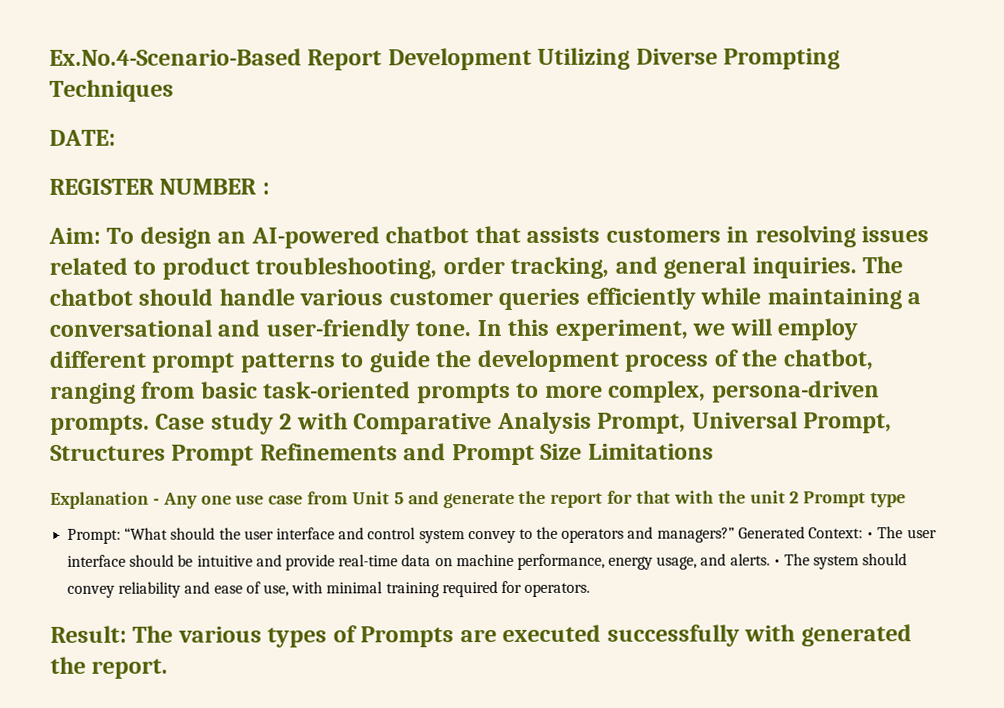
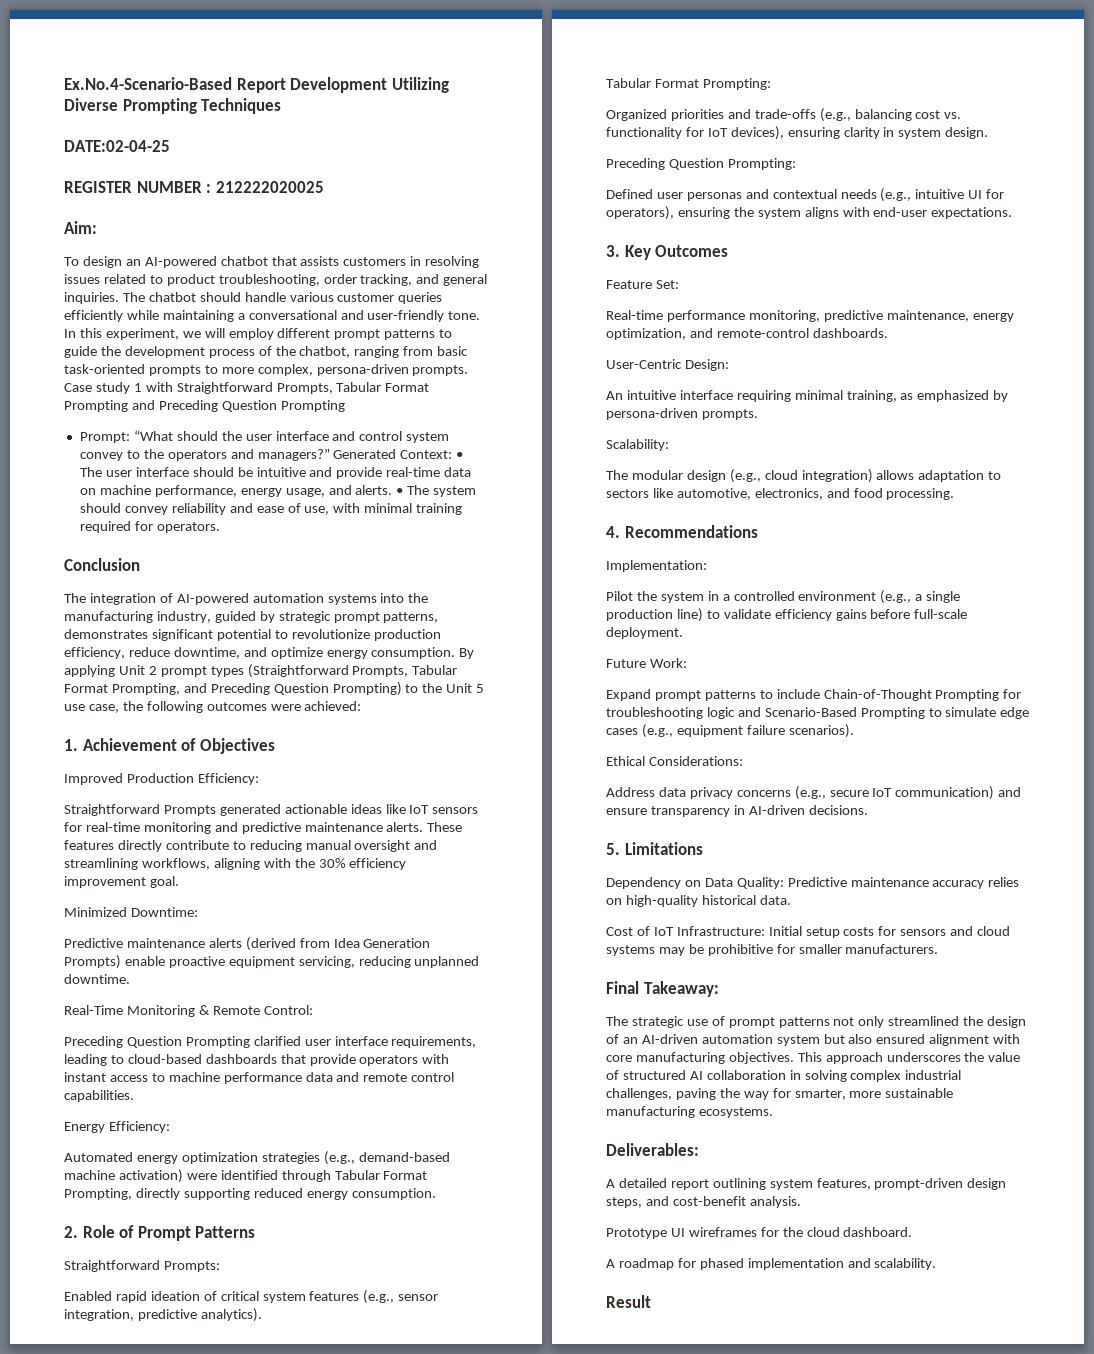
- DATE:
+ DATE:02-04-25
- REGISTER NUMBER :
+ REGISTER NUMBER : 212222020025
- Aim: To design an AI-powered chatbot that assists customers in resolving issues related to product troubleshooting, order tracking, and general inquiries.
+ Aim:
+ To design an AI-powered chatbot that assists customers in resolving issues related to product troubleshooting, order tracking, and general inquiries.
- Case study 2 with Comparative Analysis Prompt, Universal Prompt, Structures Prompt Refinements and Prompt Size Limitations
- Explanation - Any one use case from Unit 5 and generate the report for that with the unit 2 Prompt type
+ Case study 1 with Straightforward Prompts, Tabular Format Prompting and Preceding Question Prompting
- Result: The various types of Prompts are executed successfully with generated the report.
+ Conclusion
+ The integration of AI-powered automation systems into the manufacturing industry, guided by strategic prompt patterns, demonstrates significant potential to revolutionize production efficiency, reduce downtime, and optimize energy consumption. By applying Unit 2 prompt types (Straightforward Prompts, Tabular Format Prompting, and Preceding Question Prompting) to the Unit 5 use case, the following outcomes were achieved:
+ 1. Achievement of Objectives
+ Improved Production Efficiency:
+ Straightforward Prompts generated actionable ideas like IoT sensors for real-time monitoring and predictive maintenance alerts. These features directly contribute to reducing manual oversight and streamlining workflows, aligning with the 30% efficiency improvement goal.
+ Minimized Downtime:
+ Predictive maintenance alerts (derived from Idea Generation Prompts) enable proactive equipment servicing, reducing unplanned downtime.
+ Real-Time Monitoring & Remote Control:
+ Preceding Question Prompting clarified user interface requirements, leading to cloud-based dashboards that provide operators with instant access to machine performance data and remote control capabilities.
+ Energy Efficiency:
+ Automated energy optimization strategies (e.g., demand-based machine activation) were identified through Tabular Format Prompting, directly supporting reduced energy consumption.
+ 2. Role of Prompt Patterns
+ Straightforward Prompts:
+ Enabled rapid ideation of critical system features (e.g., sensor integration, predictive analytics).
+ Tabular Format Prompting:
+ Organized priorities and trade-offs (e.g., balancing cost vs. functionality for IoT devices), ensuring clarity in system design.
+ Preceding Question Prompting:
+ Defined user personas and contextual needs (e.g., intuitive UI for operators), ensuring the system aligns with end-user expectations.
+ 3. Key Outcomes
+ Feature Set:
+ Real-time performance monitoring, predictive maintenance, energy optimization, and remote-control dashboards.
+ User-Centric Design:
+ An intuitive interface requiring minimal training, as emphasized by persona-driven prompts.
+ Scalability:
+ The modular design (e.g., cloud integration) allows adaptation to sectors like automotive, electronics, and food processing.
+ 4. Recommendations
+ Implementation:
+ Pilot the system in a controlled environment (e.g., a single production line) to validate efficiency gains before full-scale deployment.
+ Future Work:
+ Expand prompt patterns to include Chain-of-Thought Prompting for troubleshooting logic and Scenario-Based Prompting to simulate edge cases (e.g., equipment failure scenarios).
+ Ethical Considerations:
+ Address data privacy concerns (e.g., secure IoT communication) and ensure transparency in AI-driven decisions.
+ 5. Limitations
+ Dependency on Data Quality: Predictive maintenance accuracy relies on high-quality historical data.
+ Cost of IoT Infrastructure: Initial setup costs for sensors and cloud systems may be prohibitive for smaller manufacturers.
+ Final Takeaway:
+ The strategic use of prompt patterns not only streamlined the design of an AI-driven automation system but also ensured alignment with core manufacturing objectives. This approach underscores the value of structured AI collaboration in solving complex industrial challenges, paving the way for smarter, more sustainable manufacturing ecosystems.
+ Deliverables:
+ A detailed report outlining system features, prompt-driven design steps, and cost-benefit analysis.
+ Prototype UI wireframes for the cloud dashboard.
+ A roadmap for phased implementation and scalability.
+ Result

